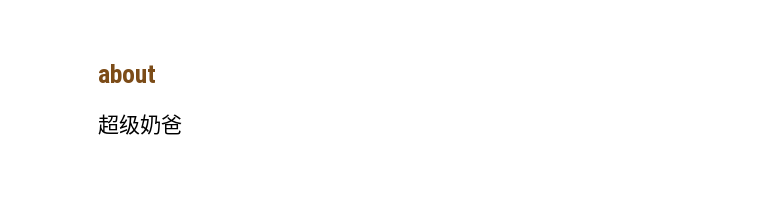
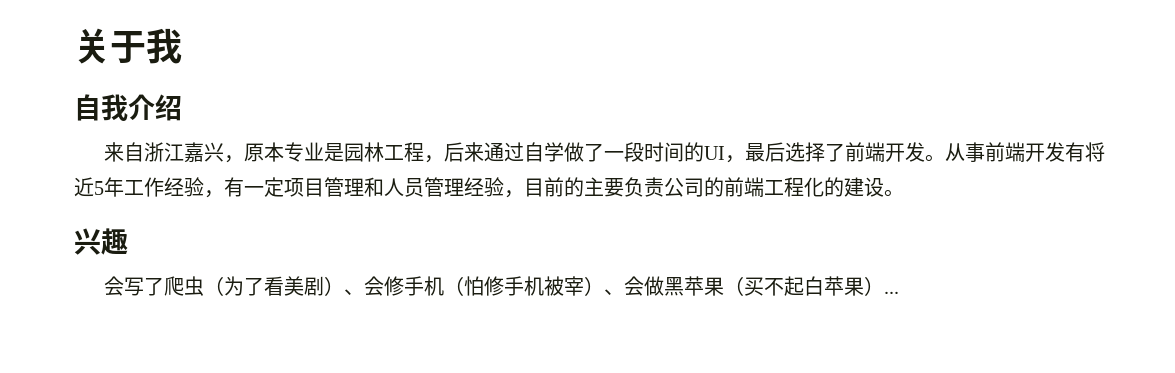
- about
- 超级奶爸
+ 关于我
+ 自我介绍
+ 来自浙江嘉兴，原本专业是园林工程，后来通过自学做了一段时间的UI，最后选择了前端开发。从事前端开发有将近5年工作经验，有一定项目管理和人员管理经验，目前的主要负责公司的前端工程化的建设。
+ 兴趣
+ 会写了爬虫（为了看美剧）、会修手机（怕修手机被宰）、会做黑苹果（买不起白苹果）...

